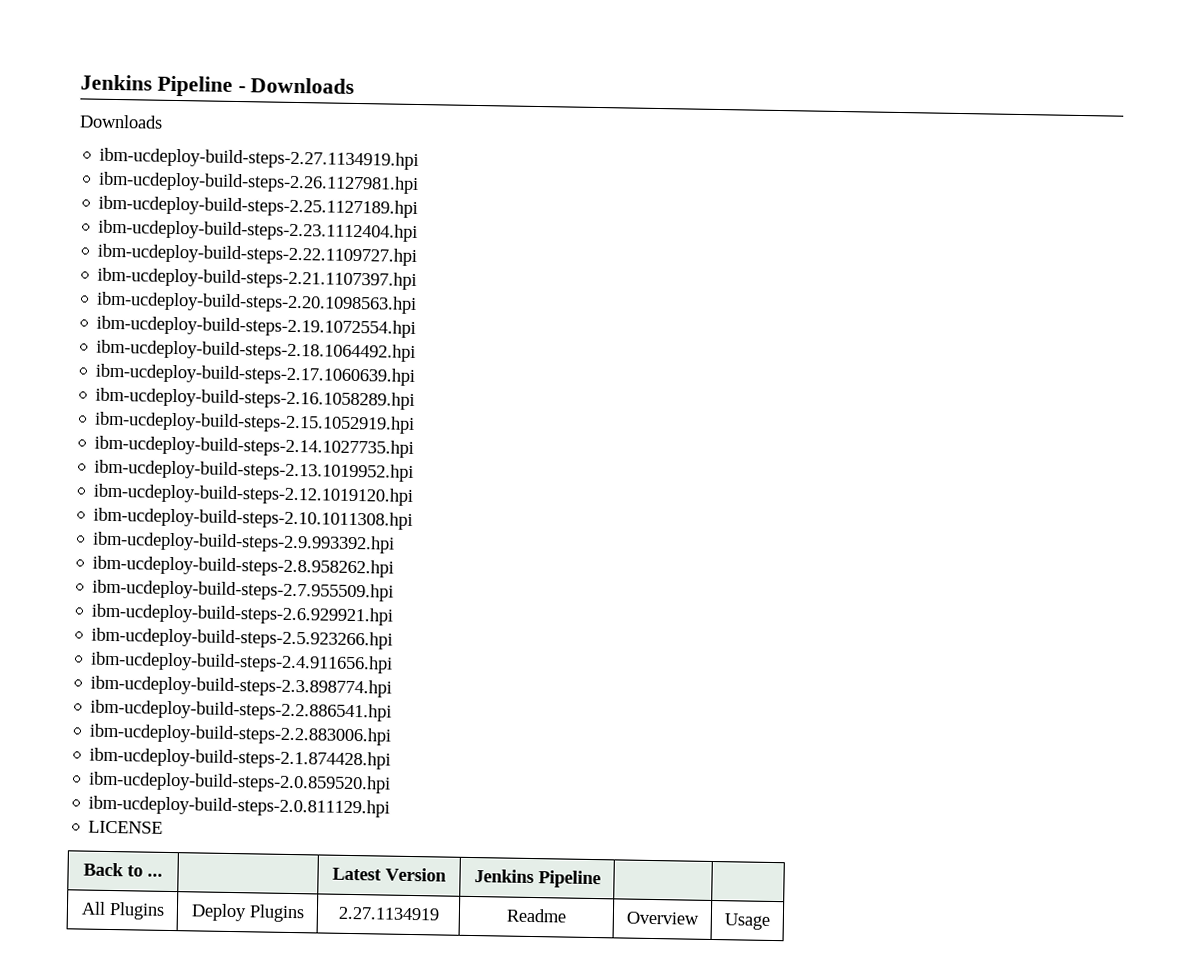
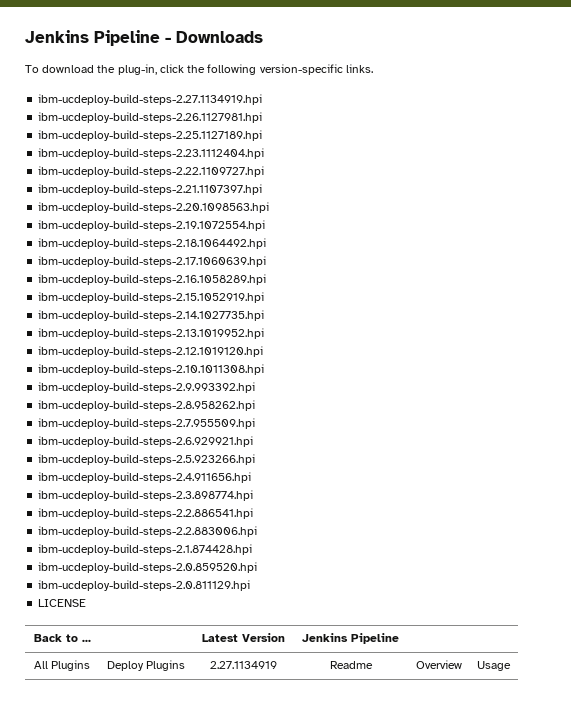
  Jenkins Pipeline - Downloads
- Downloads
+ To download the plug-in, click the following version-specific links.

